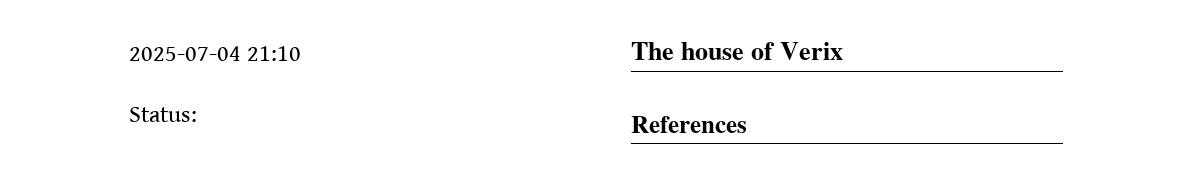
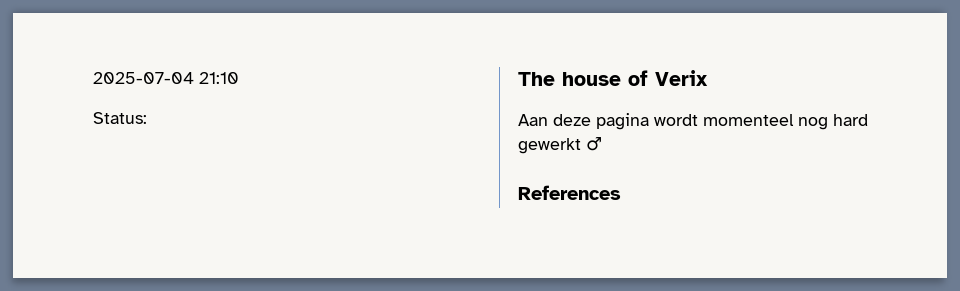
+ Aan deze pagina wordt momenteel nog hard gewerkt ♂

